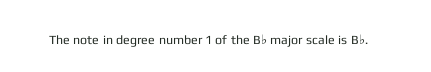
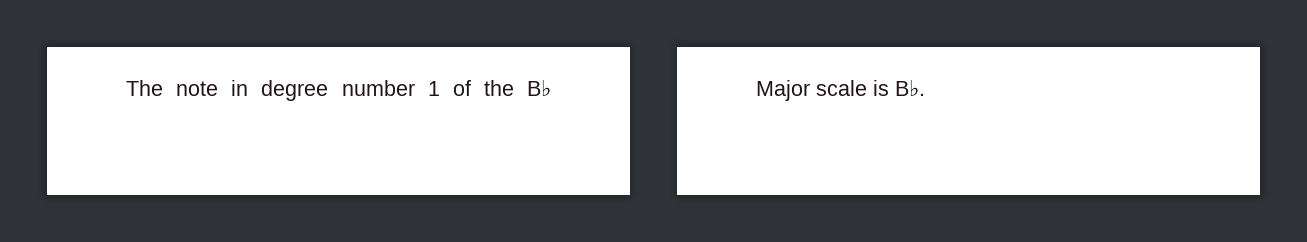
- The note in degree number 1 of the B♭ major scale is B♭.
+ The note in degree number 1 of the B♭ Major scale is B♭.

